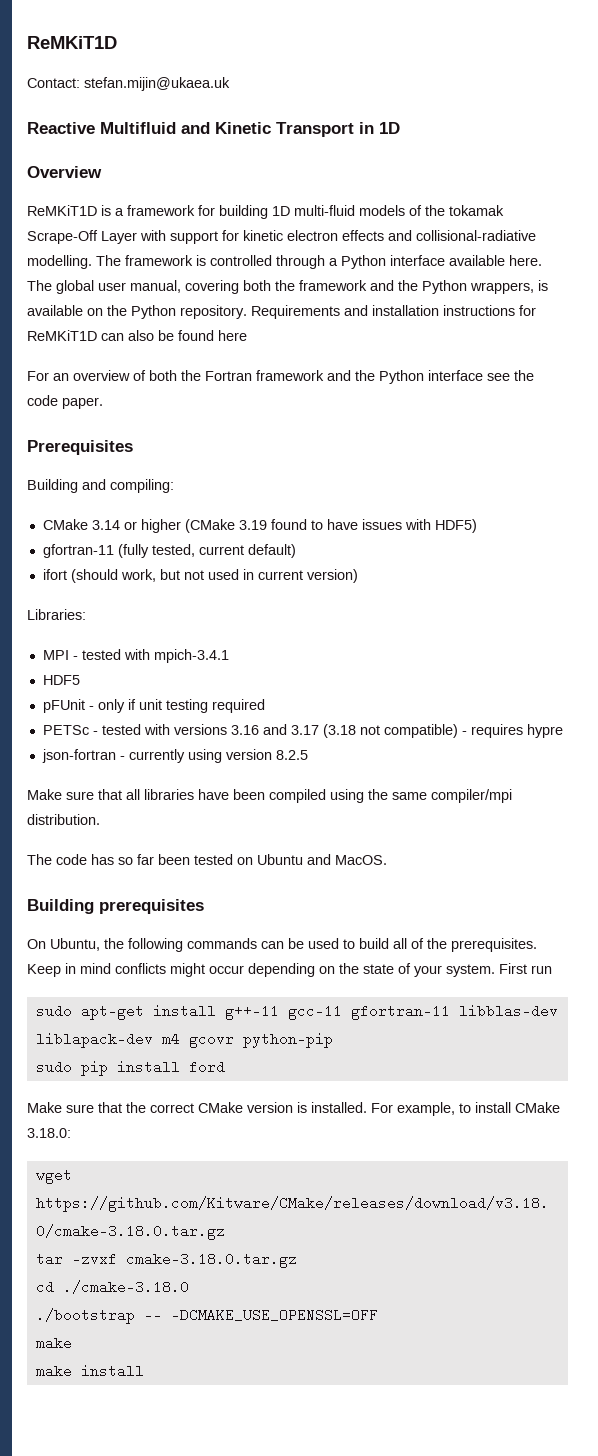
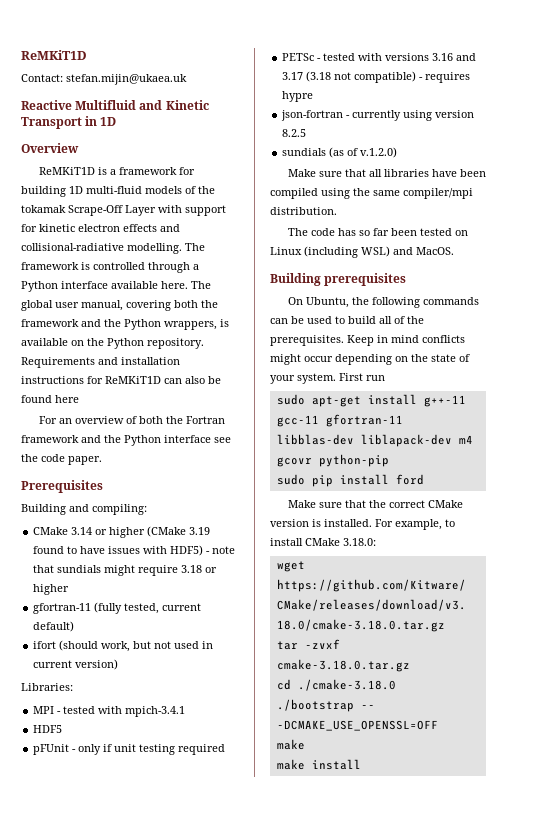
- CMake 3.14 or higher (CMake 3.19 found to have issues with HDF5)
+ CMake 3.14 or higher (CMake 3.19 found to have issues with HDF5) - note that sundials might require 3.18 or higher
+ sundials (as of v.1.2.0)
- The code has so far been tested on Ubuntu and MacOS.
+ The code has so far been tested on Linux (including WSL) and MacOS.

